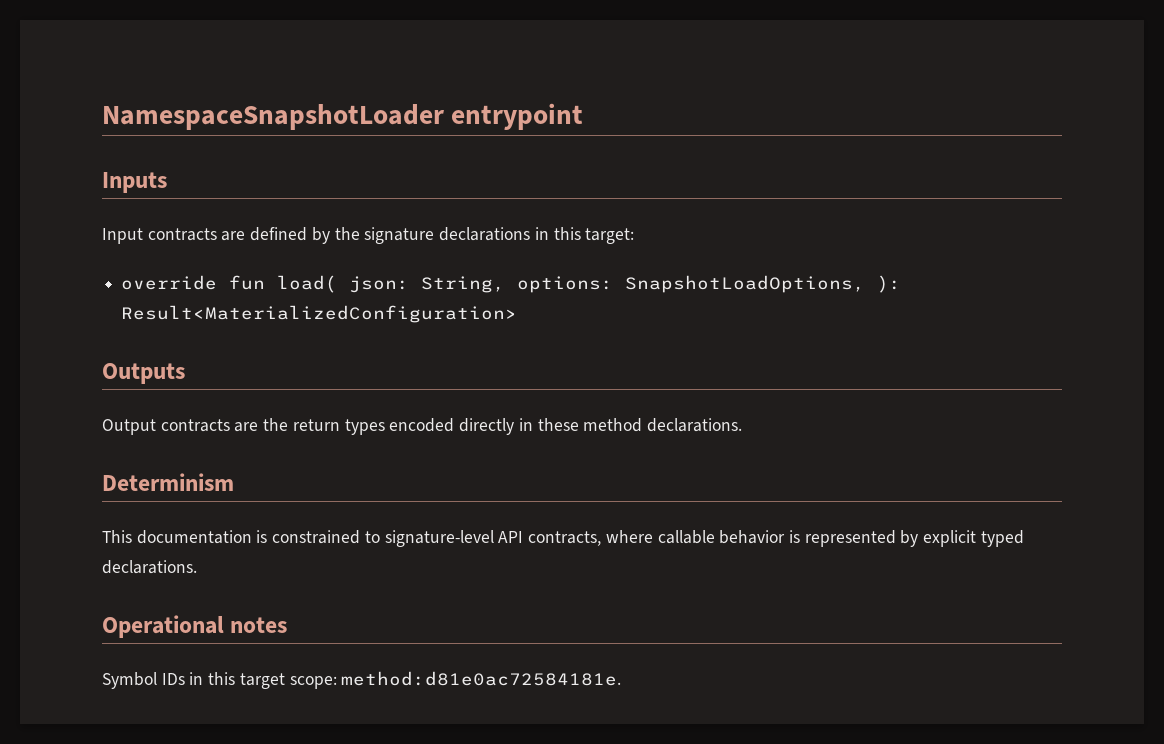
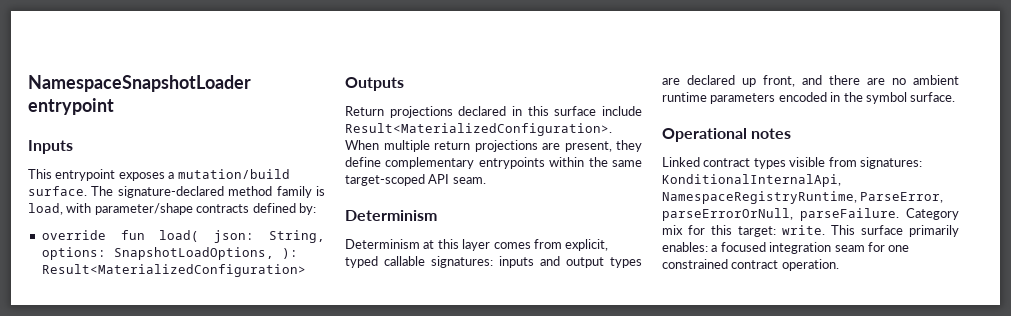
- Input contracts are defined by the signature declarations in this target:
+ This entrypoint exposes a mutation/build surface. The signature-declared method family is load, with parameter/shape contracts defined by:
- Output contracts are the return types encoded directly in these method declarations.
+ Return projections declared in this surface include Result<MaterializedConfiguration>. When multiple return projections are present, they define complementary entrypoints within the same target-scoped API seam.
  Determinism
- This documentation is constrained to signature-level API contracts, where callable behavior is represented by explicit typed declarations.
+ Determinism at this layer comes from explicit, typed callable signatures: inputs and output types are declared up front, and there are no ambient runtime parameters encoded in the symbol surface.
  Operational notes
- Symbol IDs in this target scope: method:d81e0ac72584181e.
+ Linked contract types visible from signatures: KonditionalInternalApi, NamespaceRegistryRuntime, ParseError, parseErrorOrNull, parseFailure. Category mix for this target: write. This surface primarily enables: a focused integration seam for one constrained contract operation.

